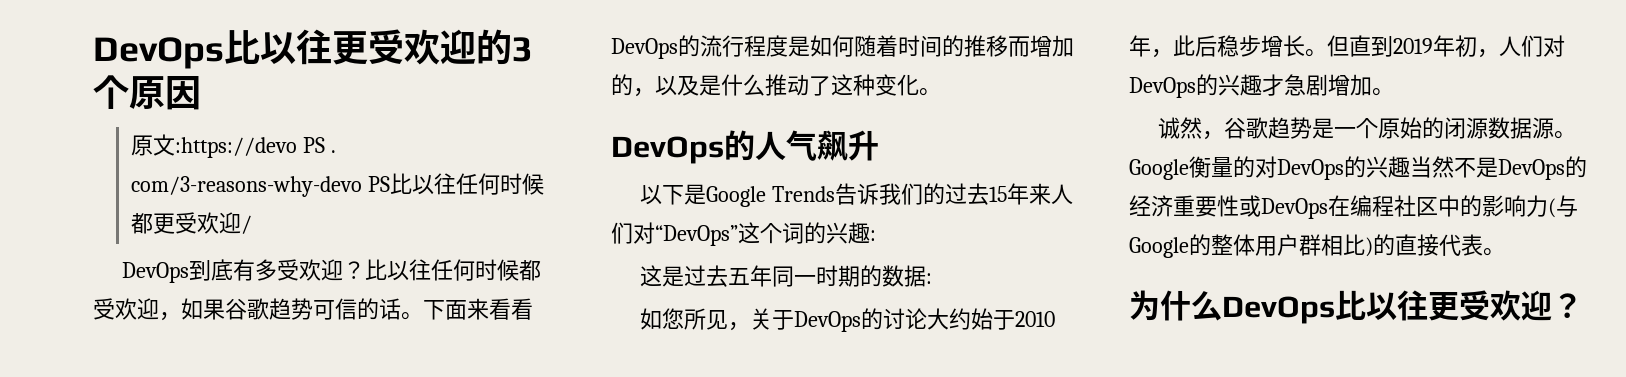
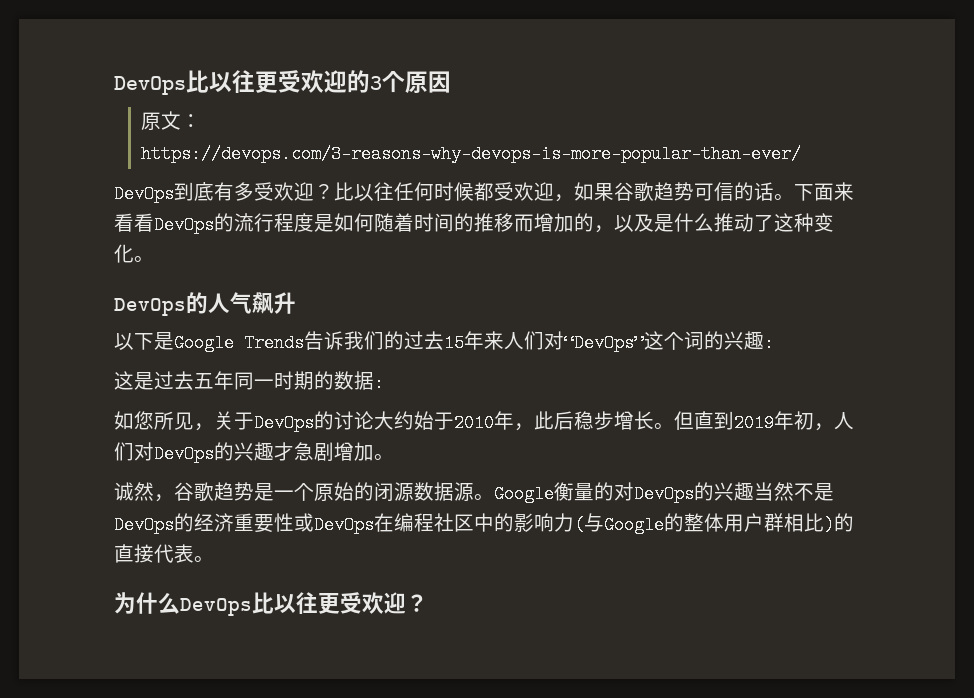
- 原文:https://devo PS . com/3-reasons-why-devo PS比以往任何时候都更受欢迎/
+ 原文：https://devops.com/3-reasons-why-devops-is-more-popular-than-ever/

